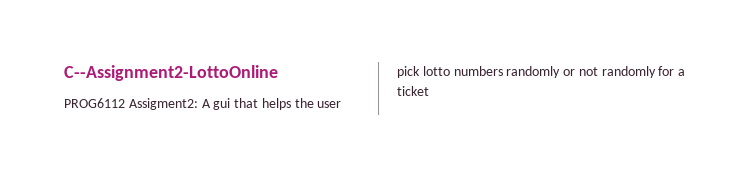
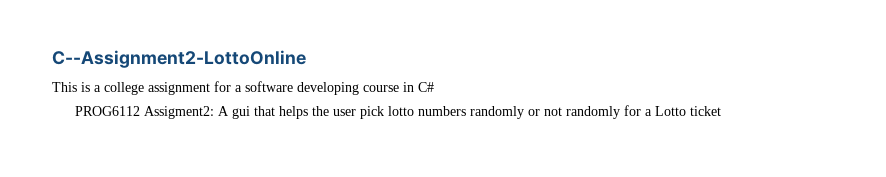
+ This is a college assignment for a software developing course in C#
- PROG6112 Assigment2: A gui that helps the user pick lotto numbers randomly or not randomly for a ticket
+ PROG6112 Assigment2: A gui that helps the user pick lotto numbers randomly or not randomly for a Lotto ticket

